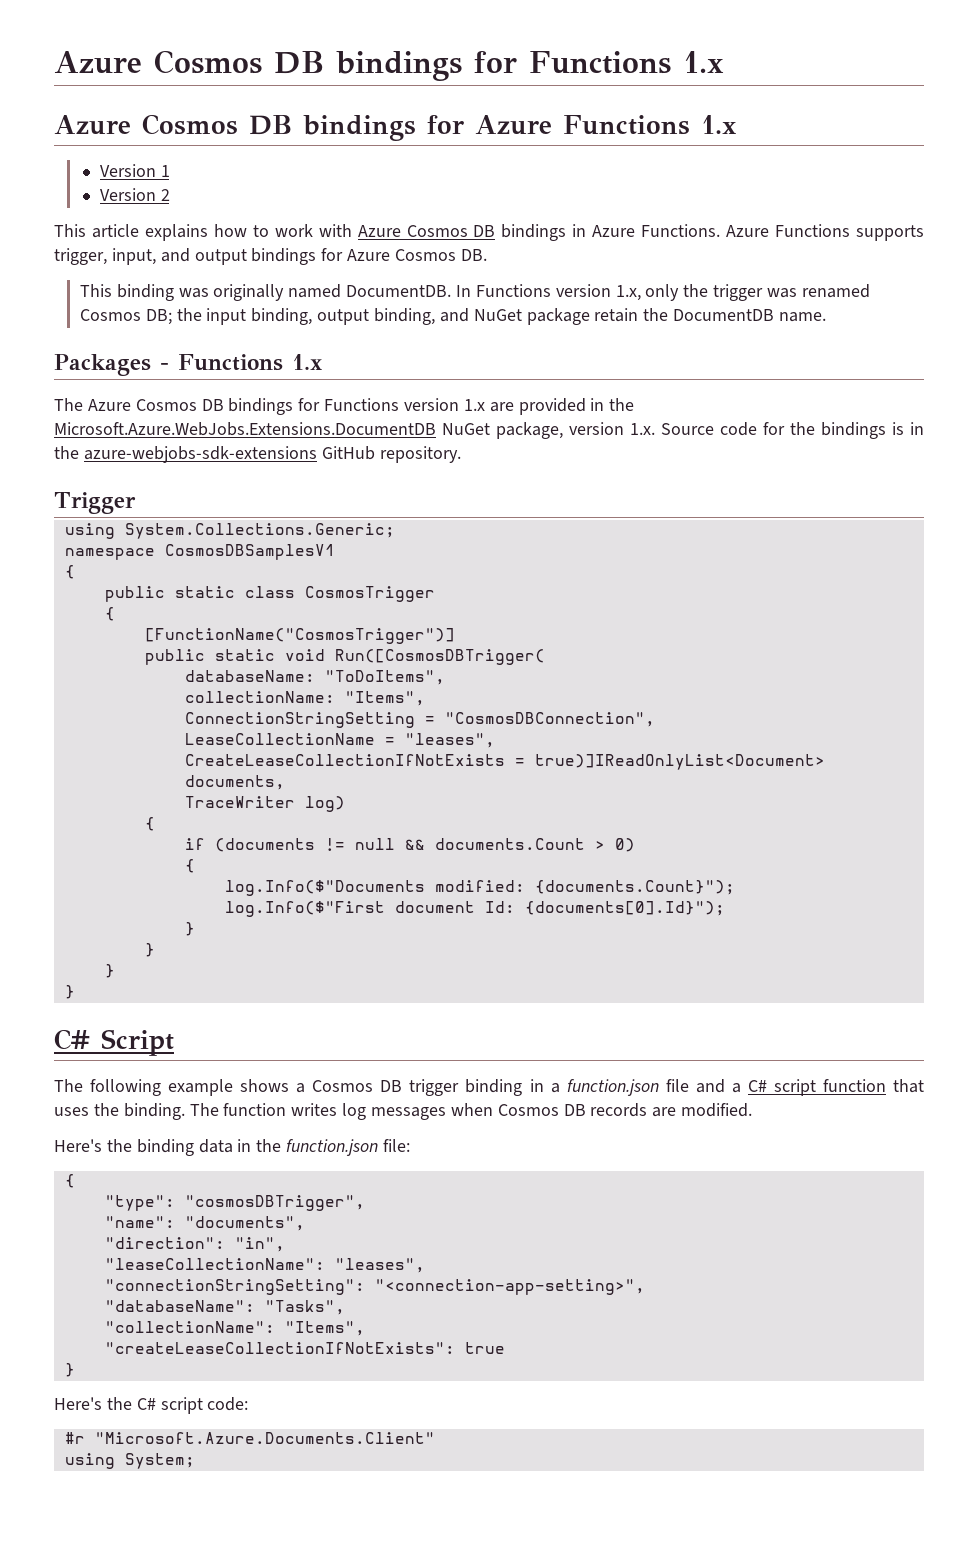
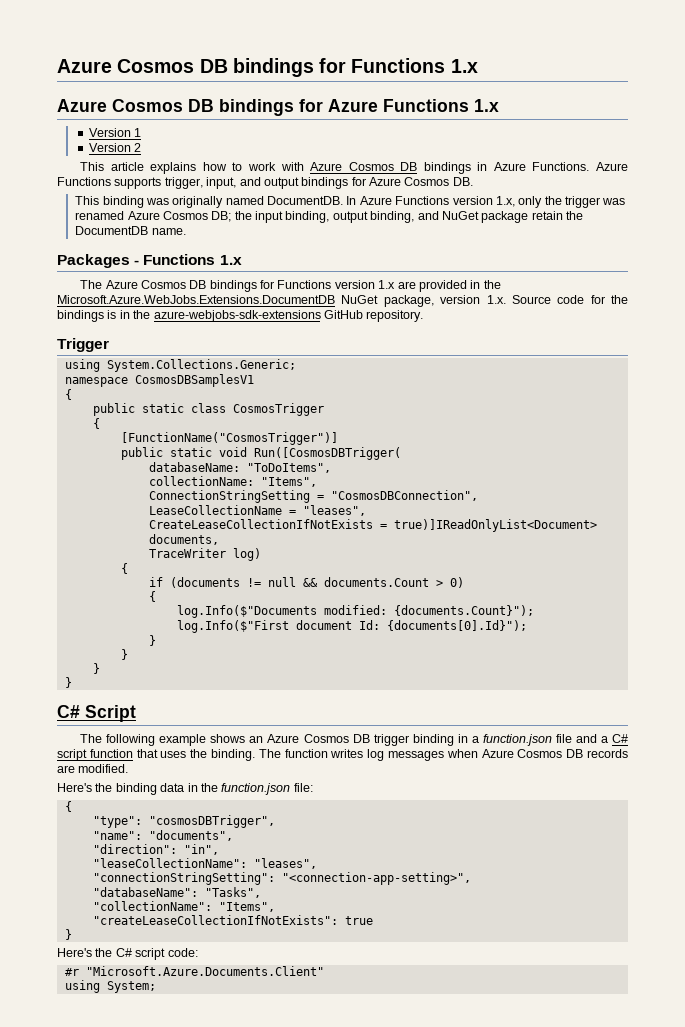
- In Functions version 1.x, only the trigger was renamed Cosmos DB; the input binding, output binding, and NuGet package retain the DocumentDB name.
+ In Azure Functions version 1.x, only the trigger was renamed Azure Cosmos DB; the input binding, output binding, and NuGet package retain the DocumentDB name.
- The following example shows a Cosmos DB trigger binding in a function.json file and a C# script function that uses the binding.
+ The following example shows an Azure Cosmos DB trigger binding in a function.json file and a C# script function that uses the binding.
- The function writes log messages when Cosmos DB records are modified.
+ The function writes log messages when Azure Cosmos DB records are modified.

